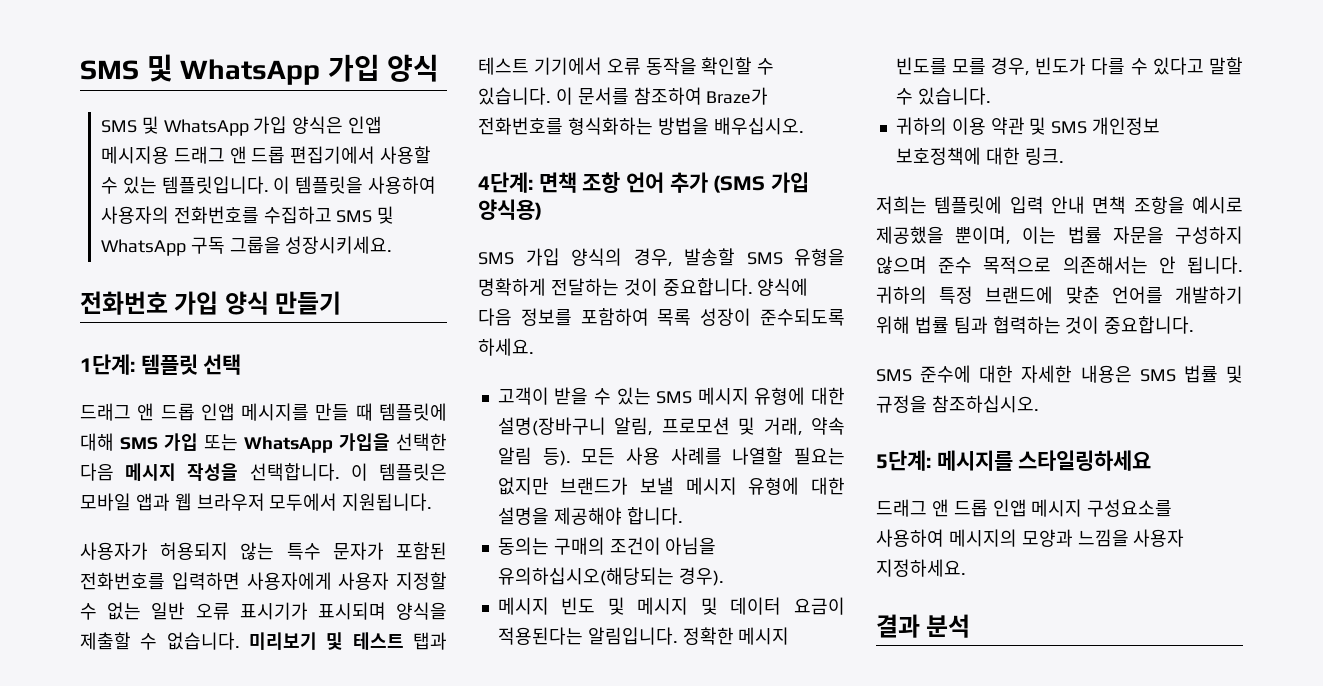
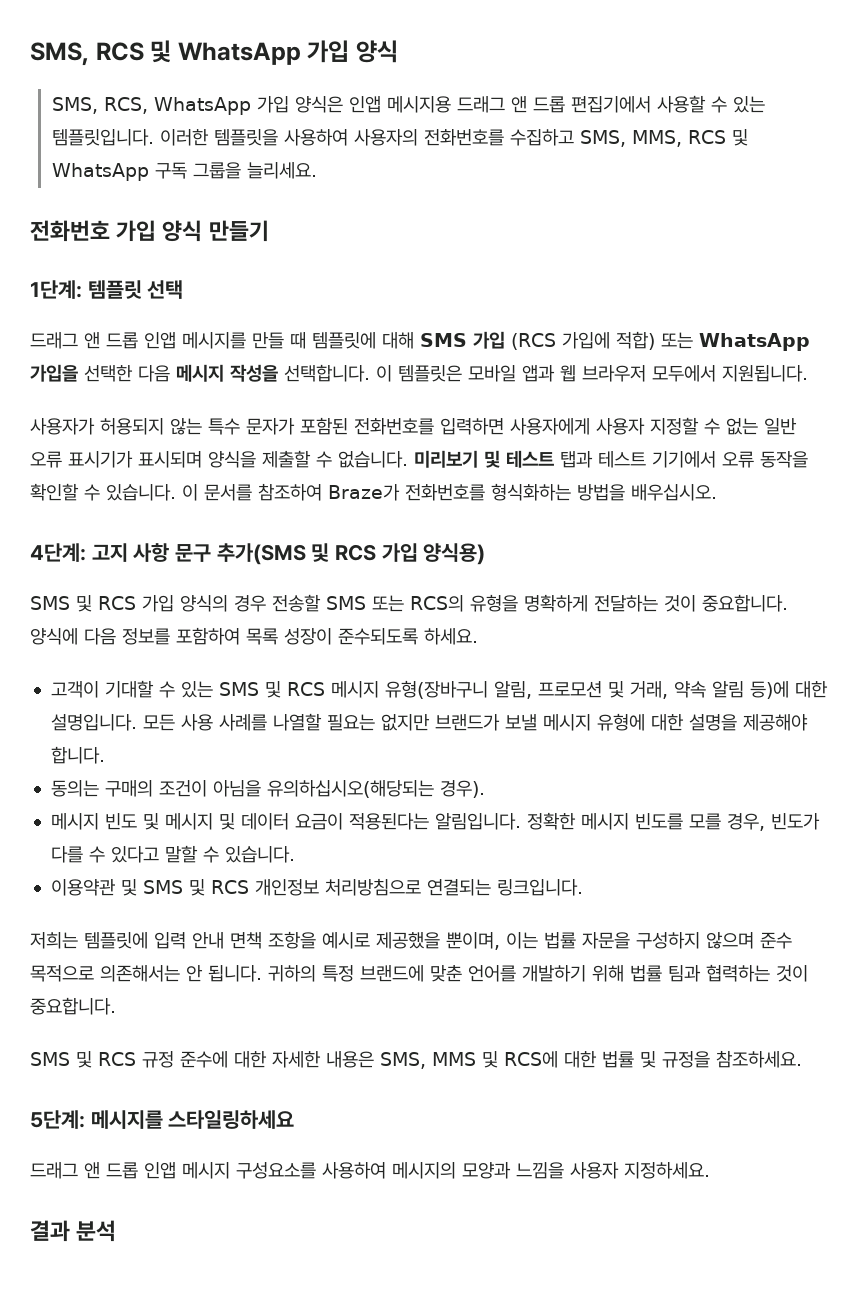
- SMS 및 WhatsApp 가입 양식
+ SMS, RCS 및 WhatsApp 가입 양식
- SMS 및 WhatsApp 가입 양식은 인앱 메시지용 드래그 앤 드롭 편집기에서 사용할 수 있는 템플릿입니다.
+ SMS, RCS, WhatsApp 가입 양식은 인앱 메시지용 드래그 앤 드롭 편집기에서 사용할 수 있는 템플릿입니다.
- 이 템플릿을 사용하여 사용자의 전화번호를 수집하고 SMS 및 WhatsApp 구독 그룹을 성장시키세요.
+ 이러한 템플릿을 사용하여 사용자의 전화번호를 수집하고 SMS, MMS, RCS 및 WhatsApp 구독 그룹을 늘리세요.
- 드래그 앤 드롭 인앱 메시지를 만들 때 템플릿에 대해 SMS 가입 또는 WhatsApp 가입을 선택한 다음 메시지 작성을 선택합니다.
+ 드래그 앤 드롭 인앱 메시지를 만들 때 템플릿에 대해 SMS 가입 (RCS 가입에 적합) 또는 WhatsApp 가입을 선택한 다음 메시지 작성을 선택합니다.
- 4단계: 면책 조항 언어 추가 (SMS 가입 양식용)
- SMS 가입 양식의 경우, 발송할 SMS 유형을 명확하게 전달하는 것이 중요합니다.
+ 4단계: 고지 사항 문구 추가(SMS 및 RCS 가입 양식용)
+ SMS 및 RCS 가입 양식의 경우 전송할 SMS 또는 RCS의 유형을 명확하게 전달하는 것이 중요합니다.
- 고객이 받을 수 있는 SMS 메시지 유형에 대한 설명(장바구니 알림, 프로모션 및 거래, 약속 알림 등).
+ 고객이 기대할 수 있는 SMS 및 RCS 메시지 유형(장바구니 알림, 프로모션 및 거래, 약속 알림 등)에 대한 설명입니다.
- 귀하의 이용 약관 및 SMS 개인정보 보호정책에 대한 링크.
+ 이용약관 및 SMS 및 RCS 개인정보 처리방침으로 연결되는 링크입니다.
- SMS 준수에 대한 자세한 내용은 SMS 법률 및 규정을 참조하십시오.
+ SMS 및 RCS 규정 준수에 대한 자세한 내용은 SMS, MMS 및 RCS에 대한 법률 및 규정을 참조하세요.

